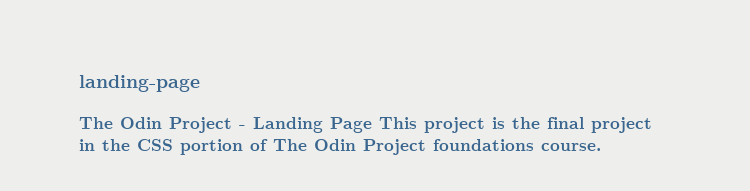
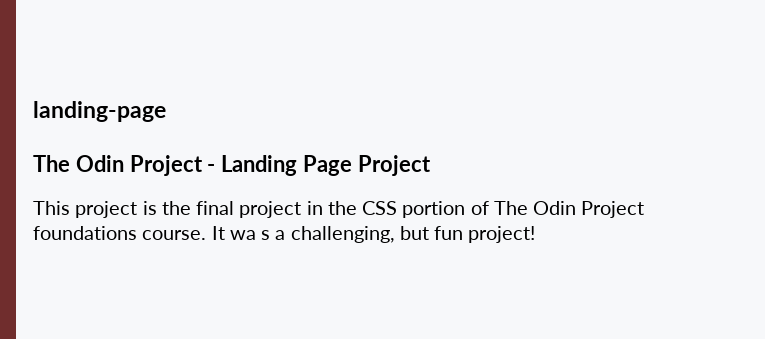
- The Odin Project - Landing Page This project is the final project in the CSS portion of The Odin Project foundations course.
+ The Odin Project - Landing Page Project
+ This project is the final project in the CSS portion of The Odin Project foundations course.
+ It wa s a challenging, but fun project!

